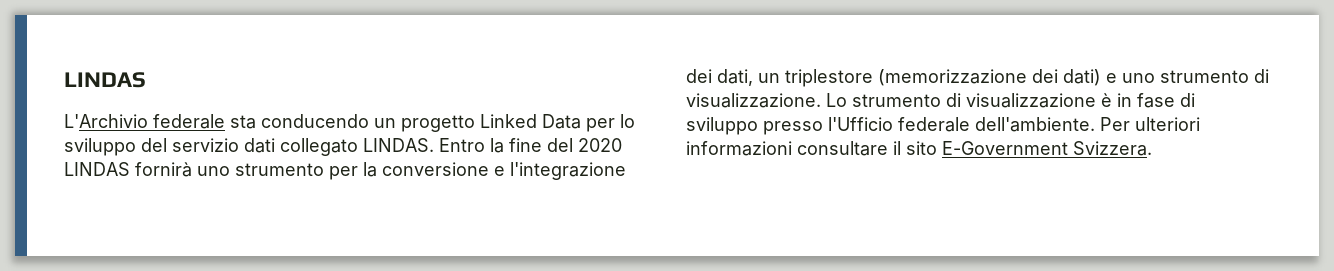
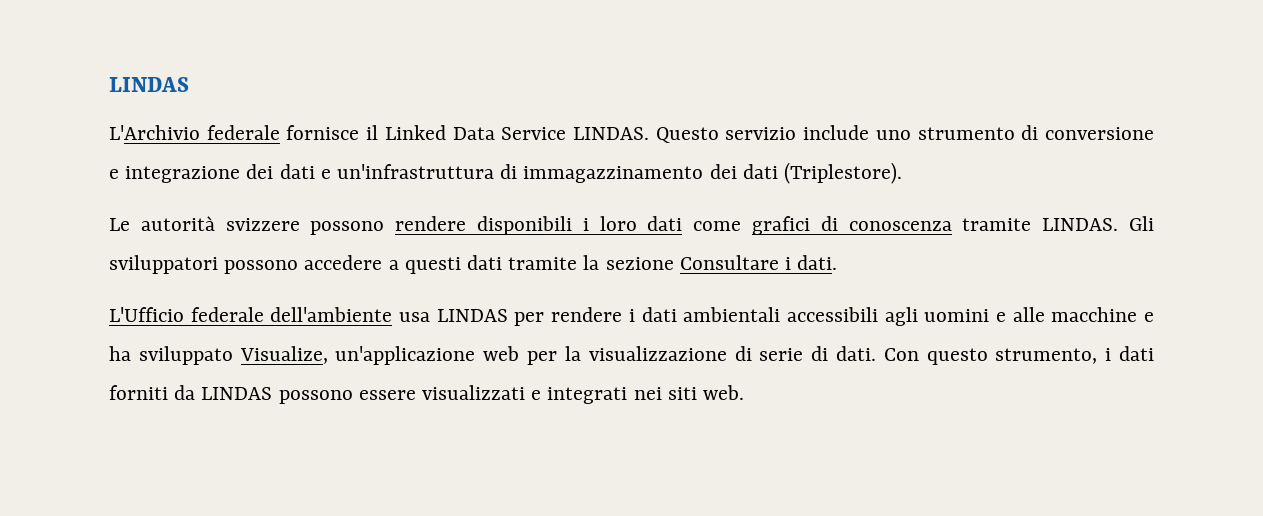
- L'Archivio federale sta conducendo un progetto Linked Data per lo sviluppo del servizio dati collegato LINDAS. Entro la fine del 2020 LINDAS fornirà uno strumento per la conversione e l'integrazione dei dati, un triplestore (memorizzazione dei dati) e uno strumento di visualizzazione. Lo strumento di visualizzazione è in fase di sviluppo presso l'Ufficio federale dell'ambiente. Per ulteriori informazioni consultare il sito E-Government Svizzera.
+ L'Archivio federale fornisce il Linked Data Service LINDAS. Questo servizio include uno strumento di conversione e integrazione dei dati e un'infrastruttura di immagazzinamento dei dati (Triplestore).
+ Le autorità svizzere possono rendere disponibili i loro dati come grafici di conoscenza tramite LINDAS. Gli sviluppatori possono accedere a questi dati tramite la sezione Consultare i dati.
+ L'Ufficio federale dell'ambiente usa LINDAS per rendere i dati ambientali accessibili agli uomini e alle macchine e ha sviluppato Visualize, un'applicazione web per la visualizzazione di serie di dati. Con questo strumento, i dati forniti da LINDAS possono essere visualizzati e integrati nei siti web.

